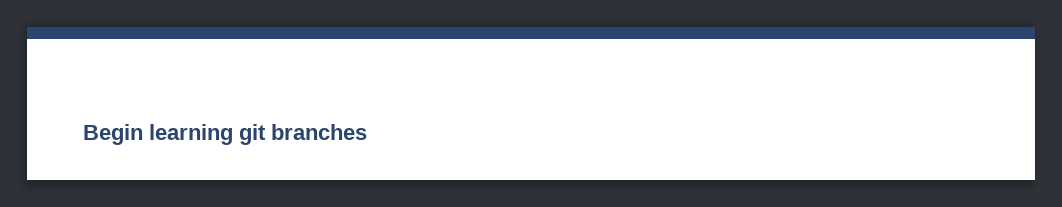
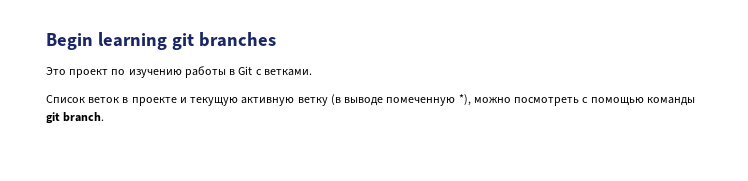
+ Это проект по изучению работы в Git с ветками.
+ Список веток в проекте и текущую активную ветку (в выводе помеченную *), можно посмотреть с помощью команды git branch.

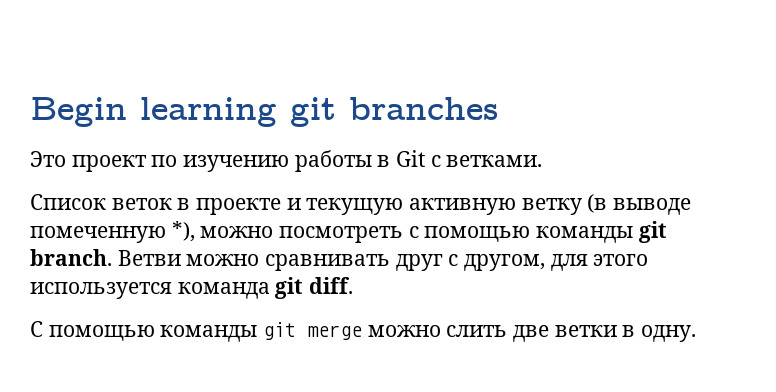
+ Ветви можно сравнивать друг с другом, для этого используется команда git diff.
+ С помощью команды git merge можно слить две ветки в одну.

